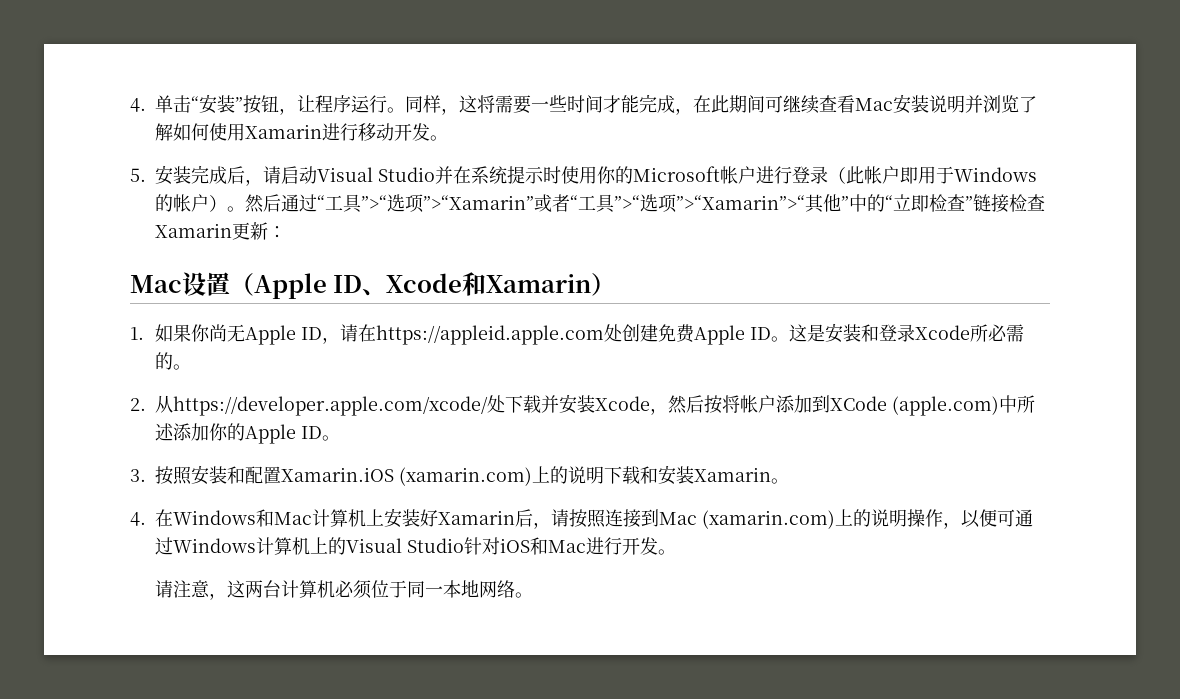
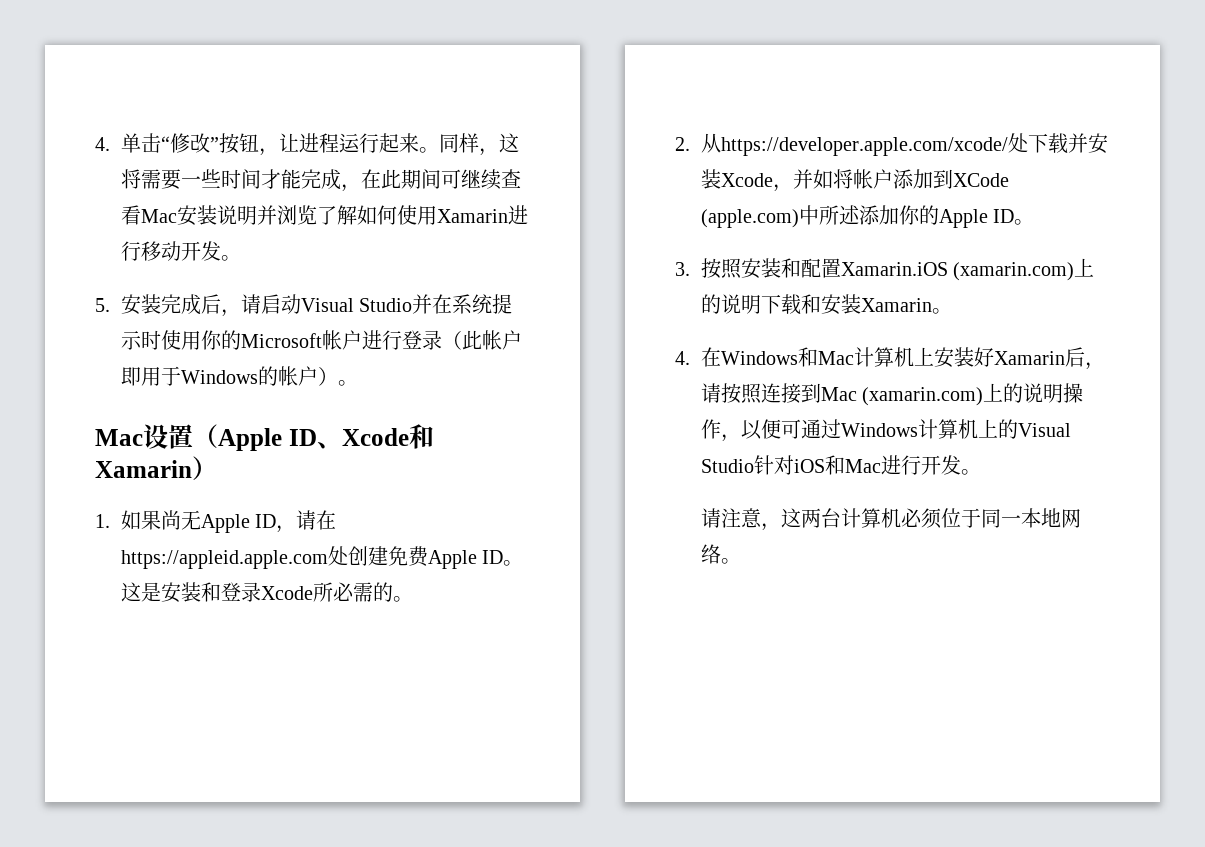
- 4.单击“安装”按钮，让程序运行。
+ 4.单击“修改”按钮，让进程运行起来。
- 然后通过“工具”>“选项”>“Xamarin”或者“工具”>“选项”>“Xamarin”>“其他”中的“立即检查”链接检查Xamarin更新：
- 1.如果你尚无Apple ID，请在https://appleid.apple.com处创建免费Apple ID。
+ 1.如果尚无Apple ID，请在https://appleid.apple.com处创建免费Apple ID。
- 2.从https://developer.apple.com/xcode/处下载并安装Xcode，然后按将帐户添加到XCode (apple.com)中所述添加你的Apple ID。
+ 2.从https://developer.apple.com/xcode/处下载并安装Xcode，并如将帐户添加到XCode (apple.com)中所述添加你的Apple ID。

